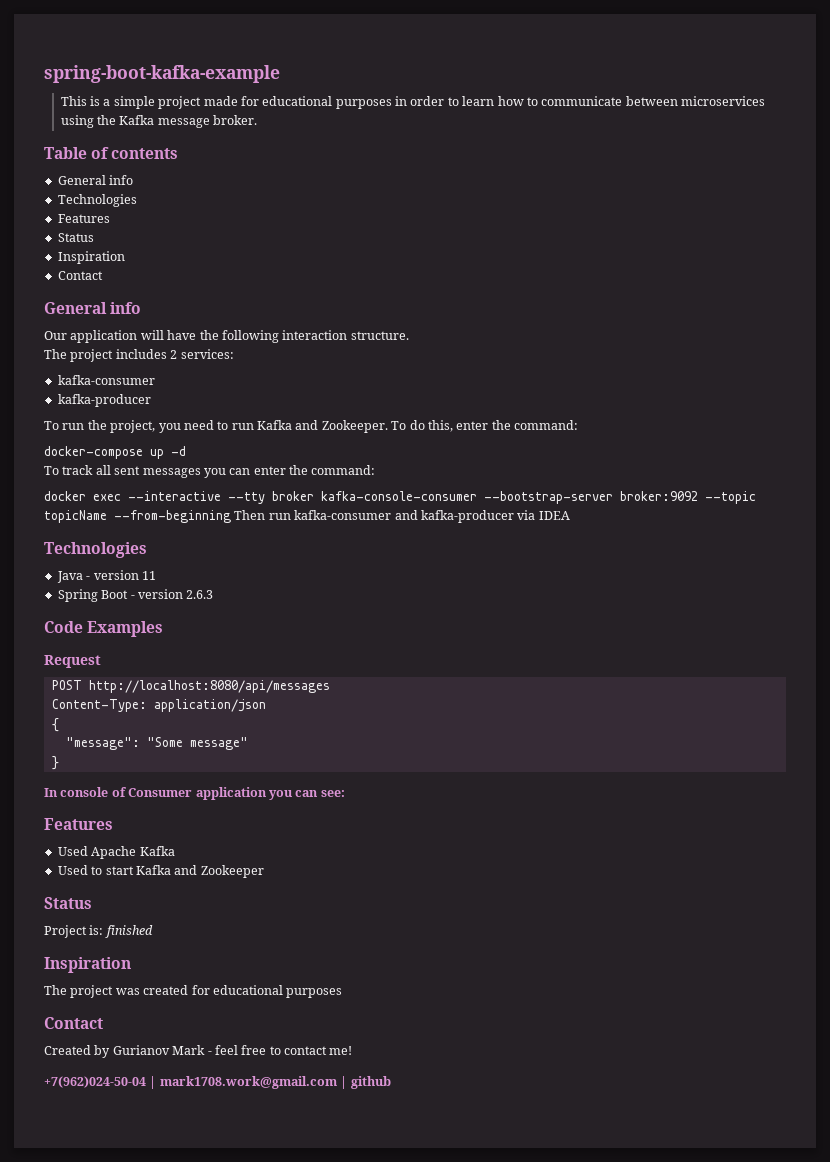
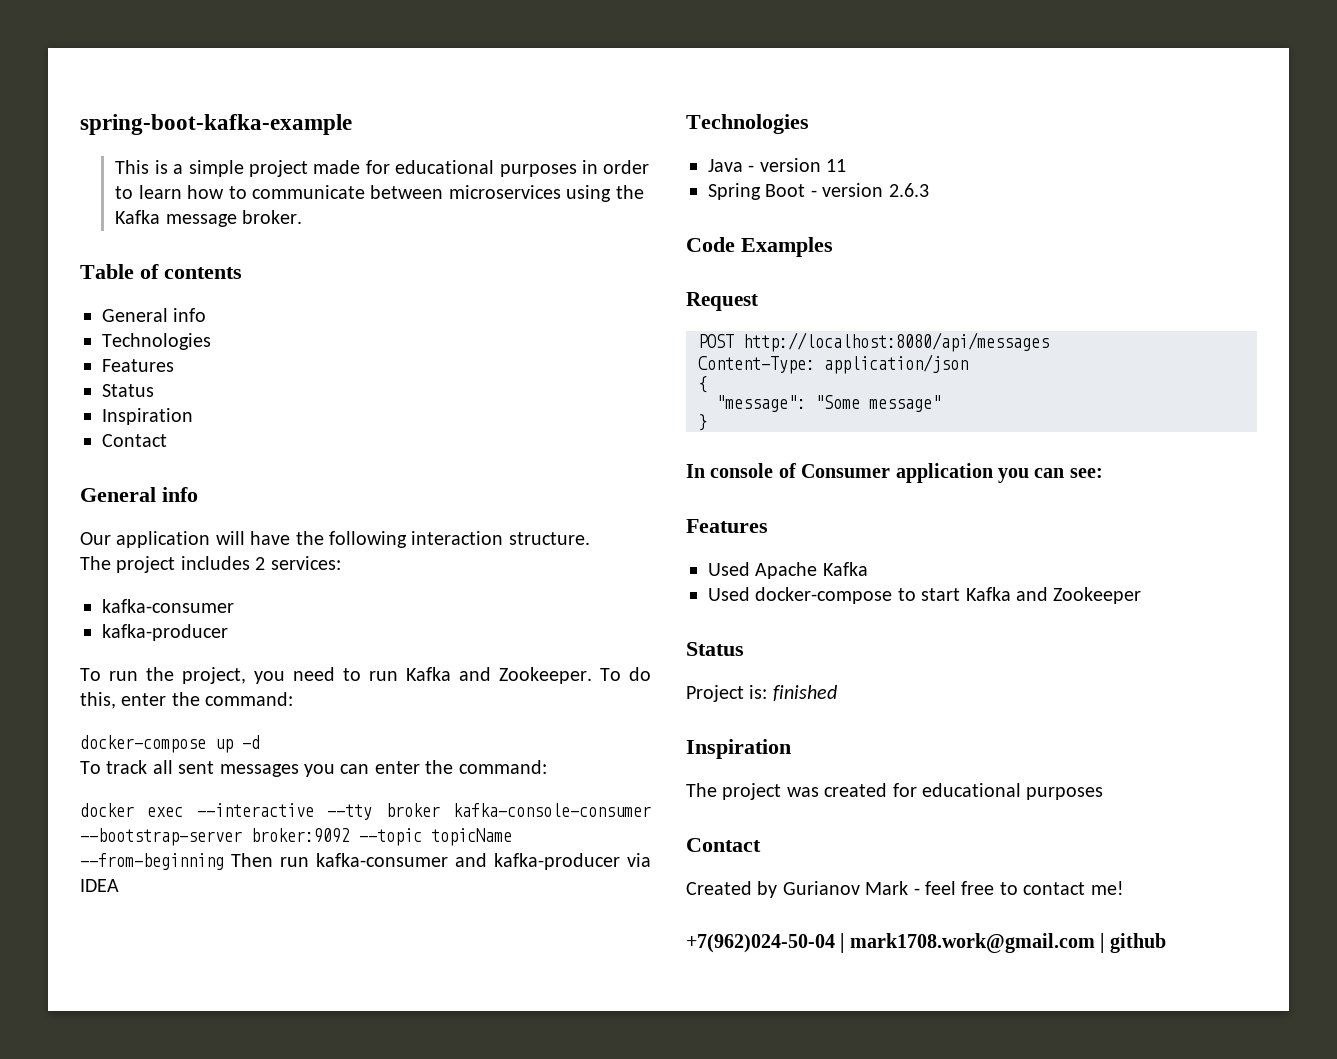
- Used to start Kafka and Zookeeper
+ Used docker-compose to start Kafka and Zookeeper

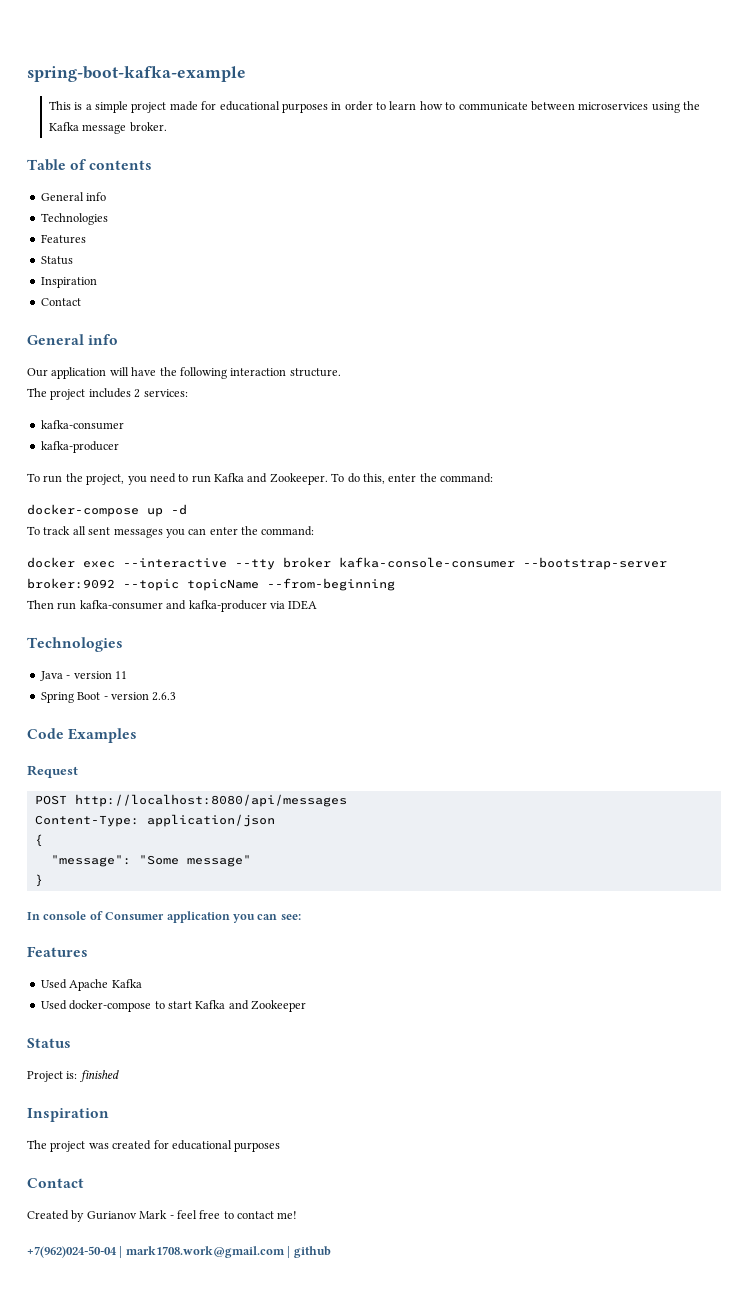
- docker exec --interactive --tty broker kafka-console-consumer --bootstrap-server broker:9092 --topic topicName --from-beginning Then run kafka-consumer and kafka-producer via IDEA
+ docker exec --interactive --tty broker kafka-console-consumer --bootstrap-server broker:9092 --topic topicName --from-beginning
+ Then run kafka-consumer and kafka-producer via IDEA

